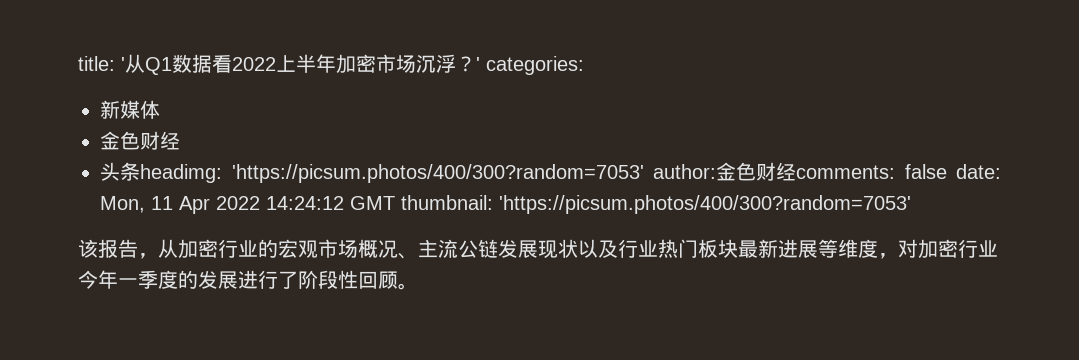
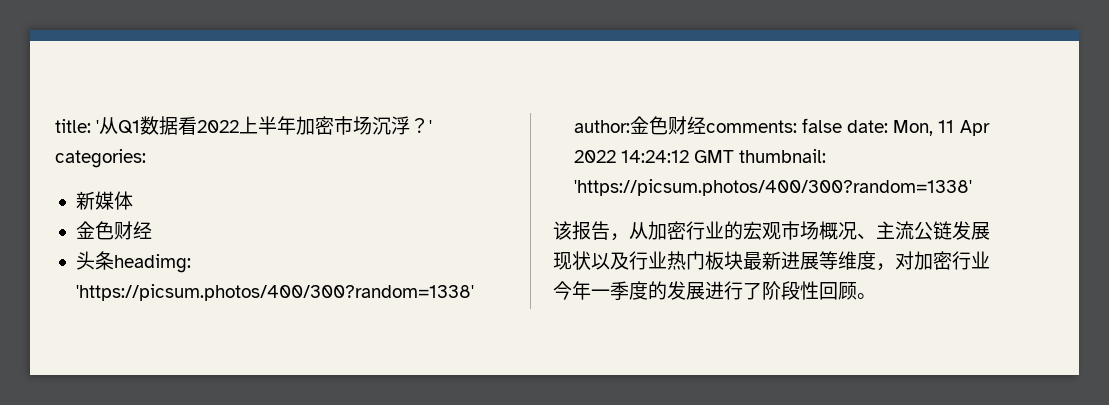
- 头条headimg: 'https://picsum.photos/400/300?random=7053' author:金色财经comments: false date: Mon, 11 Apr 2022 14:24:12 GMT thumbnail: 'https://picsum.photos/400/300?random=7053'
+ 头条headimg: 'https://picsum.photos/400/300?random=1338' author:金色财经comments: false date: Mon, 11 Apr 2022 14:24:12 GMT thumbnail: 'https://picsum.photos/400/300?random=1338'

